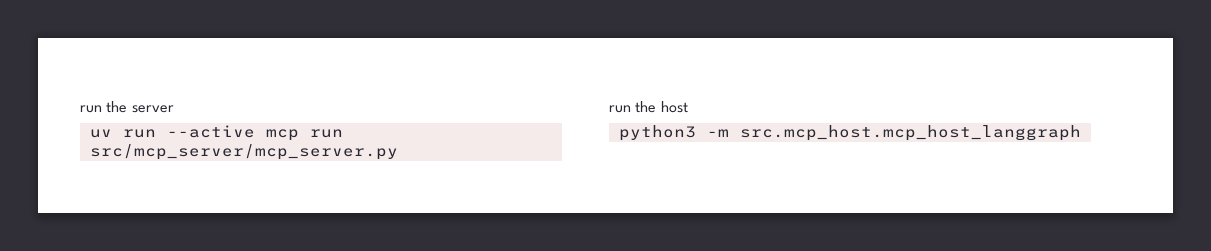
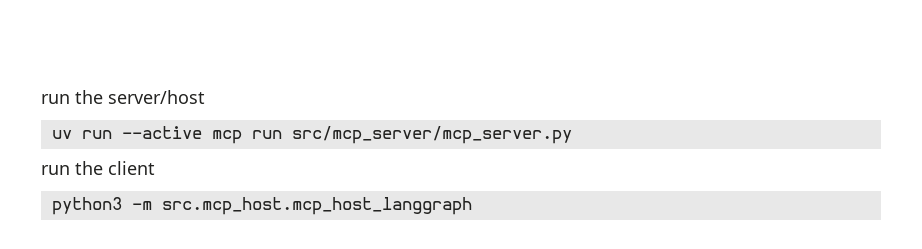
- run the server
+ run the server/host
- run the host
+ run the client

